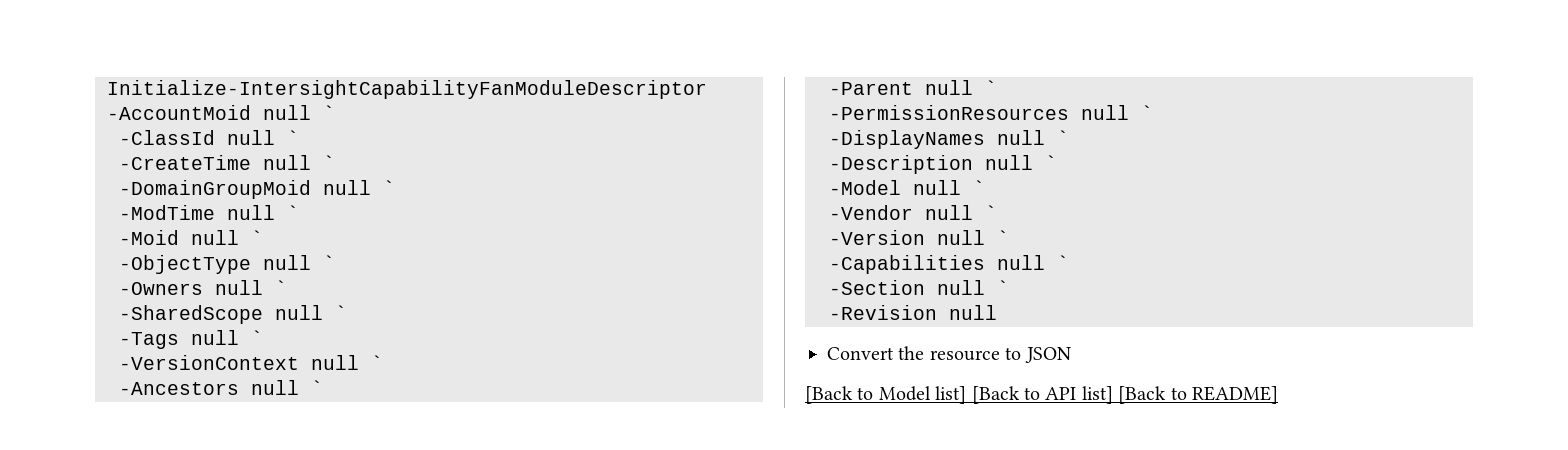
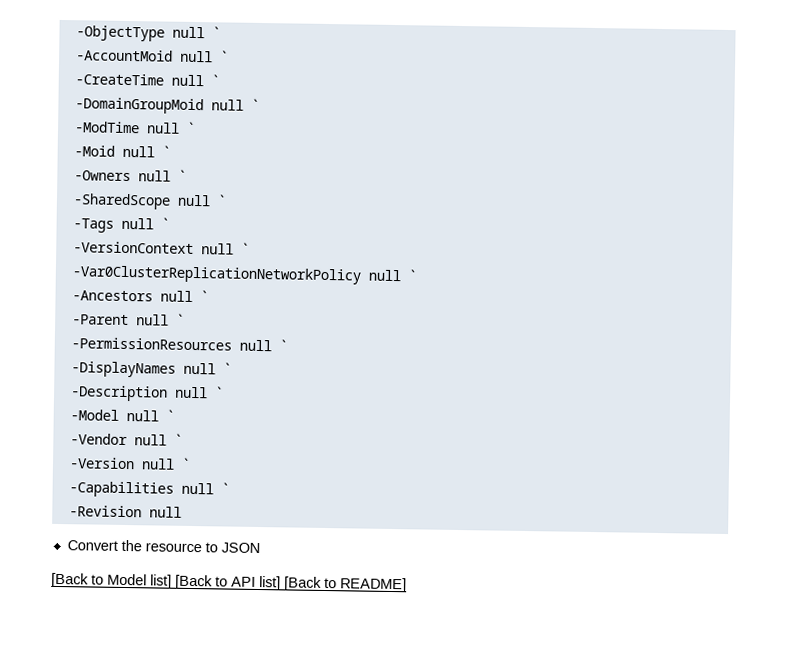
- Initialize-IntersightCapabilityFanModuleDescriptor -AccountMoid null `
- -ClassId null `
+ -ObjectType null `
+ -AccountMoid null `
- -ObjectType null `
+ -Var0ClusterReplicationNetworkPolicy null `
- -Section null `

